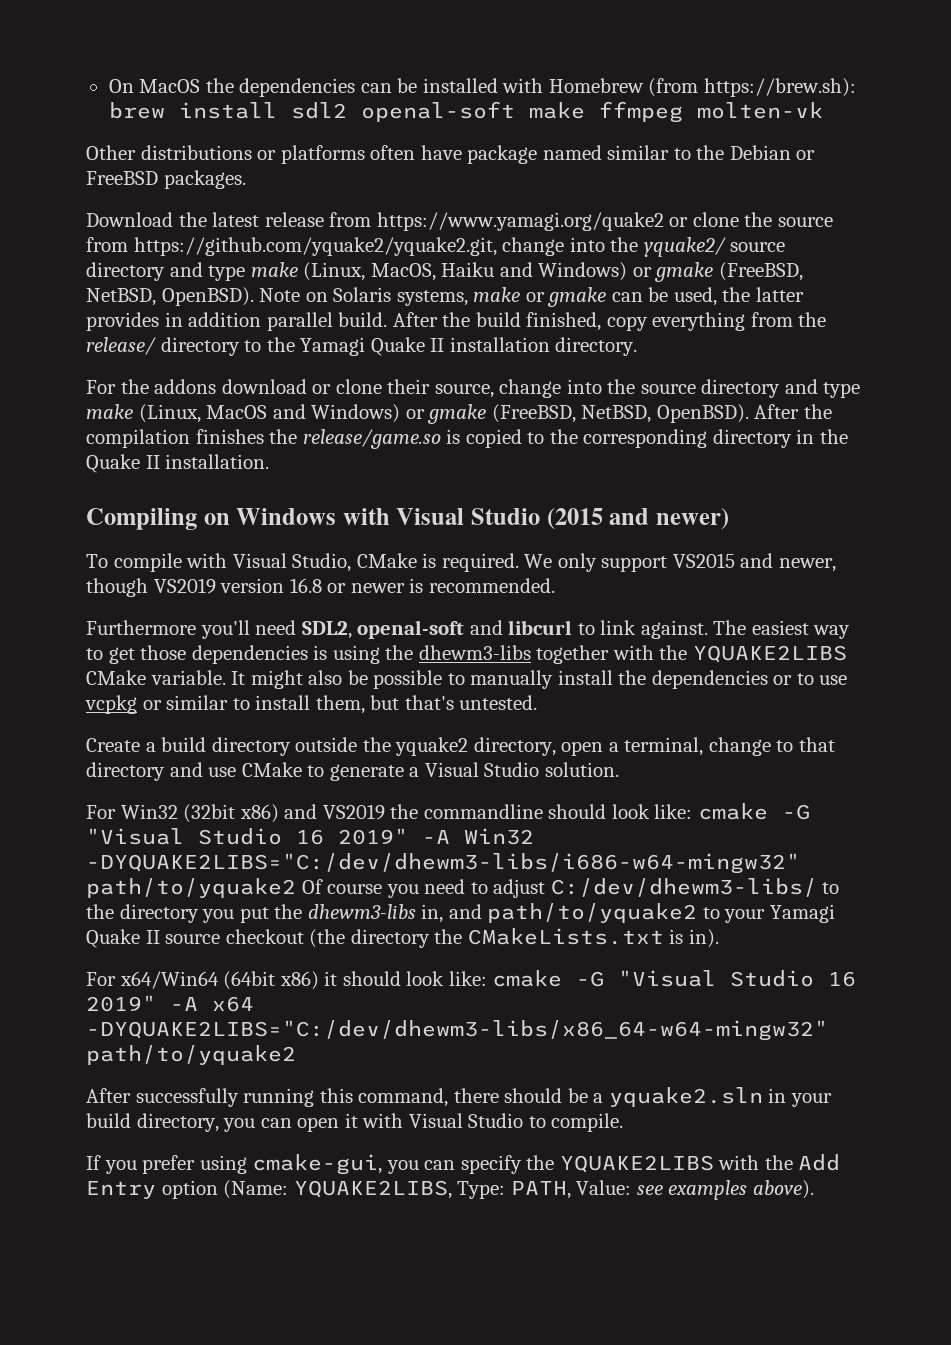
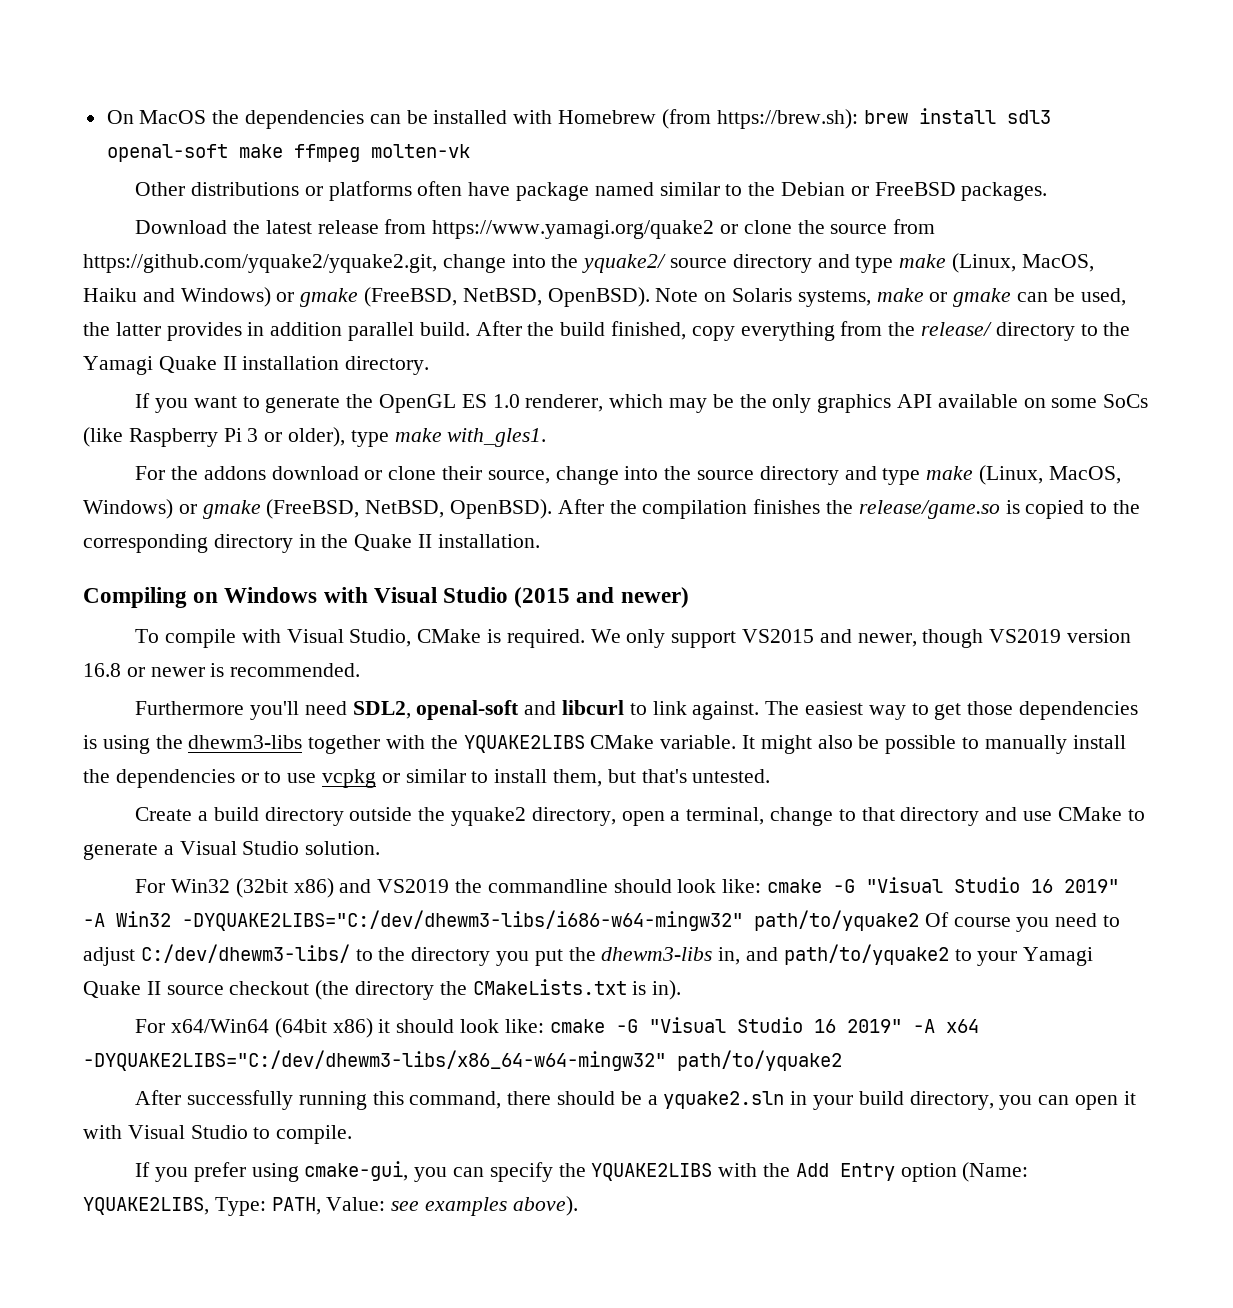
- On MacOS the dependencies can be installed with Homebrew (from https://brew.sh): brew install sdl2 openal-soft make ffmpeg molten-vk
+ On MacOS the dependencies can be installed with Homebrew (from https://brew.sh): brew install sdl3 openal-soft make ffmpeg molten-vk
+ If you want to generate the OpenGL ES 1.0 renderer, which may be the only graphics API available on some SoCs (like Raspberry Pi 3 or older), type make with_gles1.
- For the addons download or clone their source, change into the source directory and type make (Linux, MacOS and Windows) or gmake (FreeBSD, NetBSD, OpenBSD).
+ For the addons download or clone their source, change into the source directory and type make (Linux, MacOS, Windows) or gmake (FreeBSD, NetBSD, OpenBSD).

